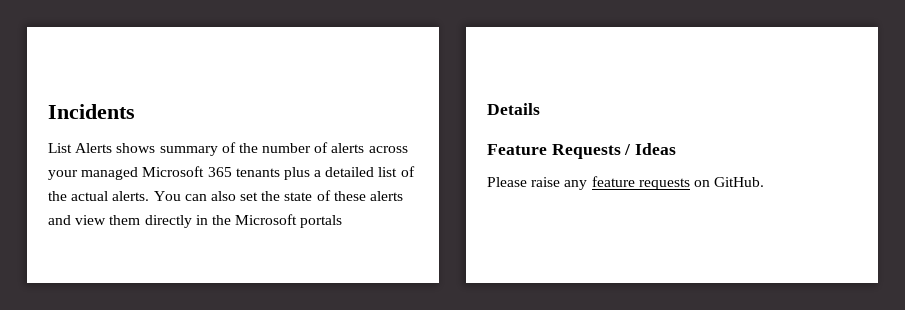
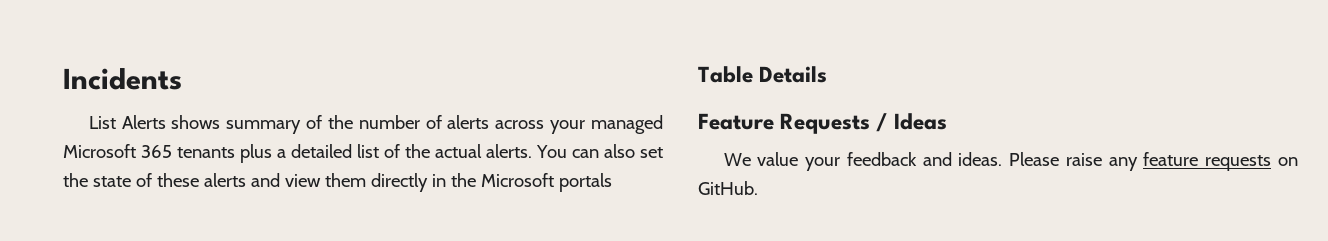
- Details
+ Table Details
+ We value your feedback and ideas.

